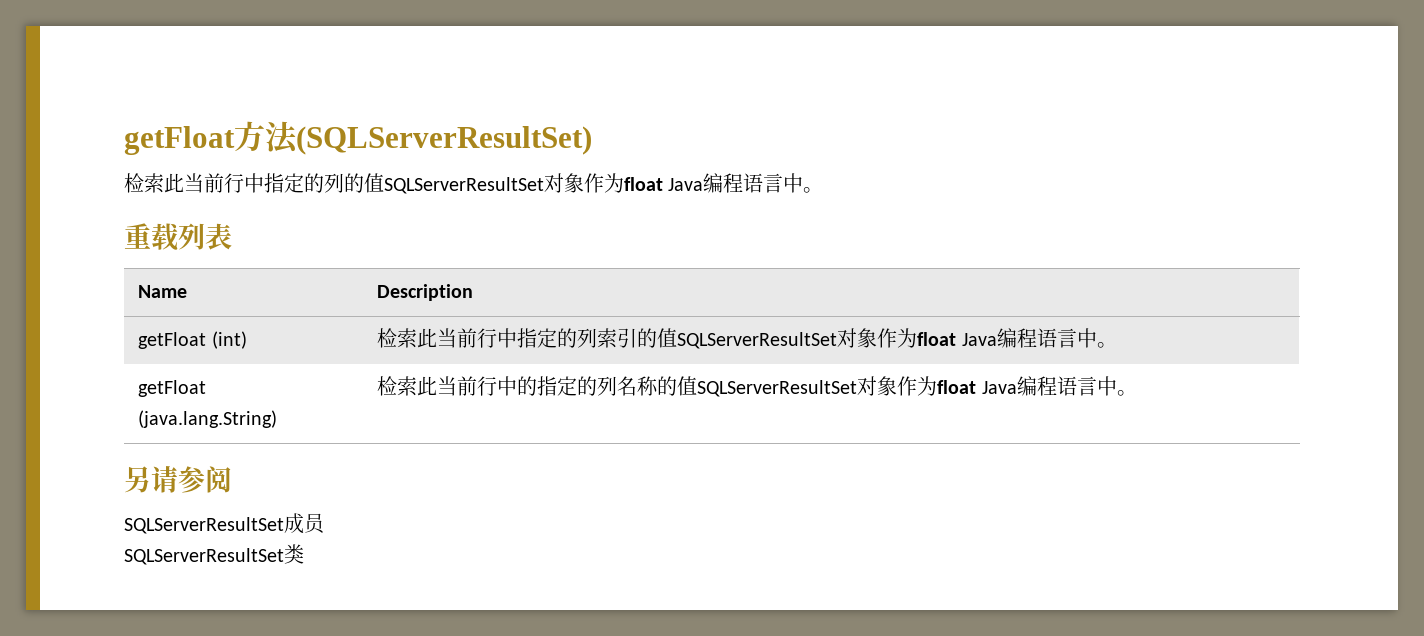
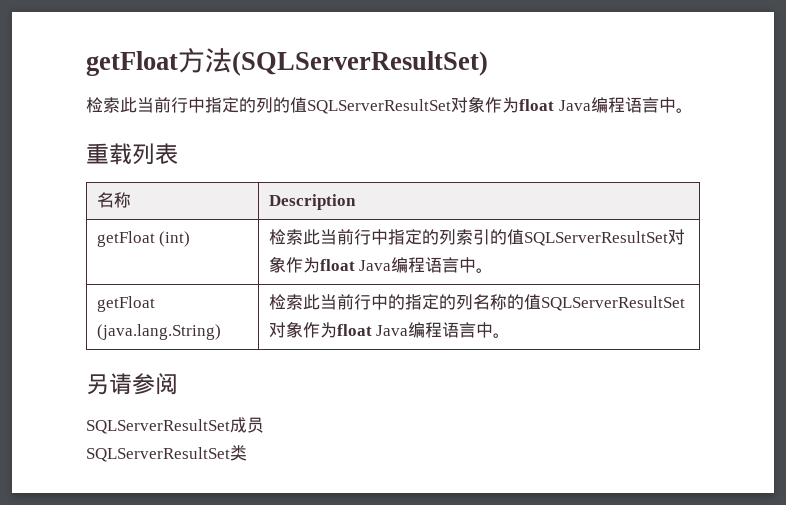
- Name | Description
+ 名称 | Description

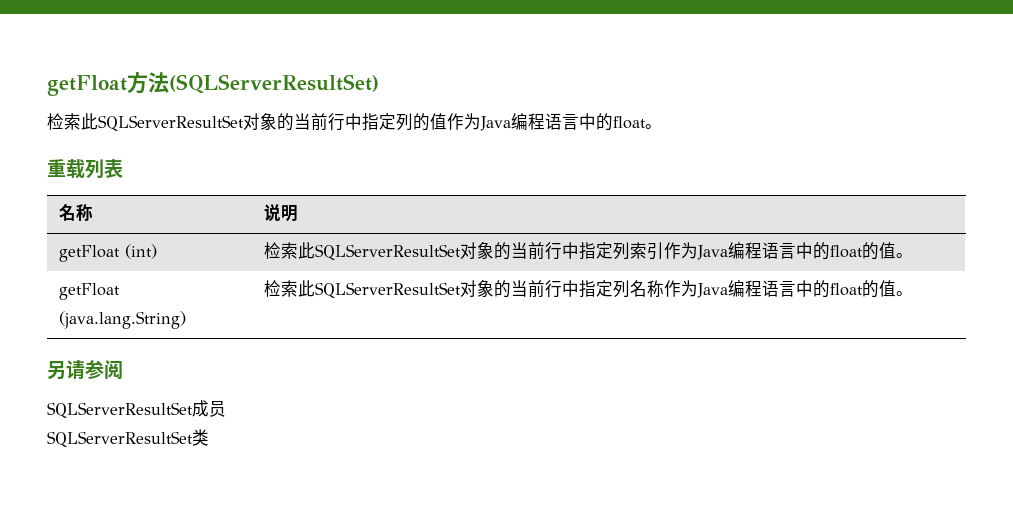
- 检索此当前行中指定的列的值SQLServerResultSet对象作为float Java编程语言中。
+ 检索此SQLServerResultSet对象的当前行中指定列的值作为Java编程语言中的float。
- 名称 | Description
+ 名称 | 说明
- getFloat (int) | 检索此当前行中指定的列索引的值SQLServerResultSet对象作为float Java编程语言中。
+ getFloat (int) | 检索此SQLServerResultSet对象的当前行中指定列索引作为Java编程语言中的float的值。
- getFloat (java.lang.String) | 检索此当前行中的指定的列名称的值SQLServerResultSet对象作为float Java编程语言中。
+ getFloat (java.lang.String) | 检索此SQLServerResultSet对象的当前行中指定列名称作为Java编程语言中的float的值。

